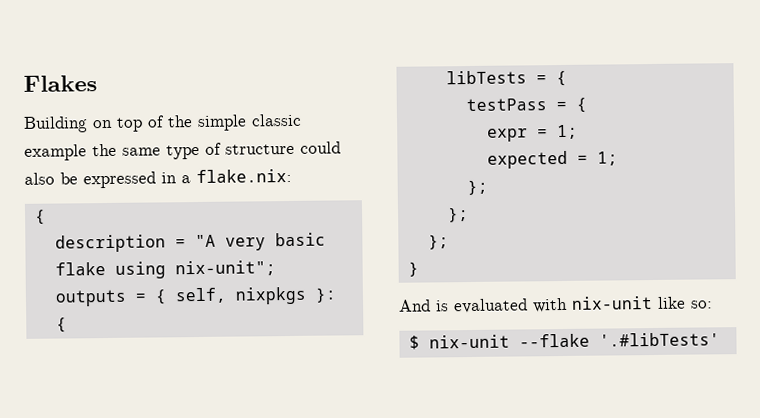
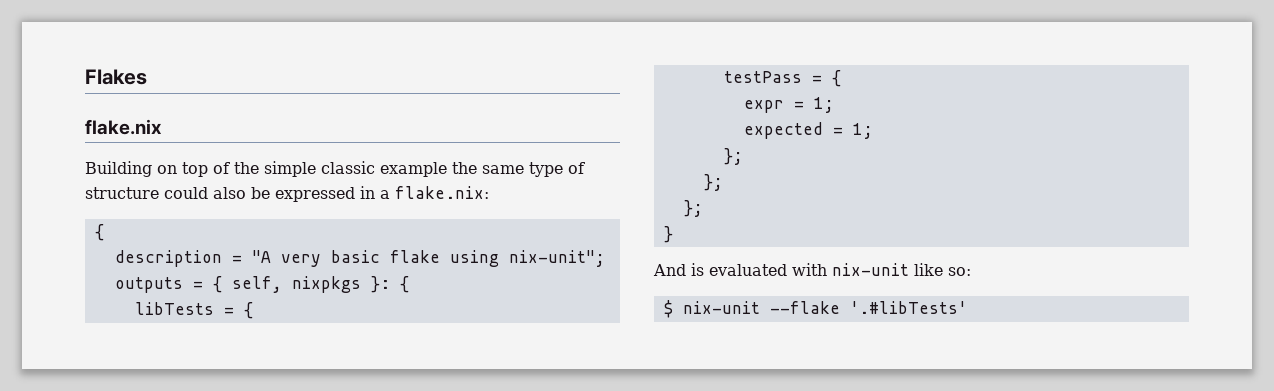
+ flake.nix

